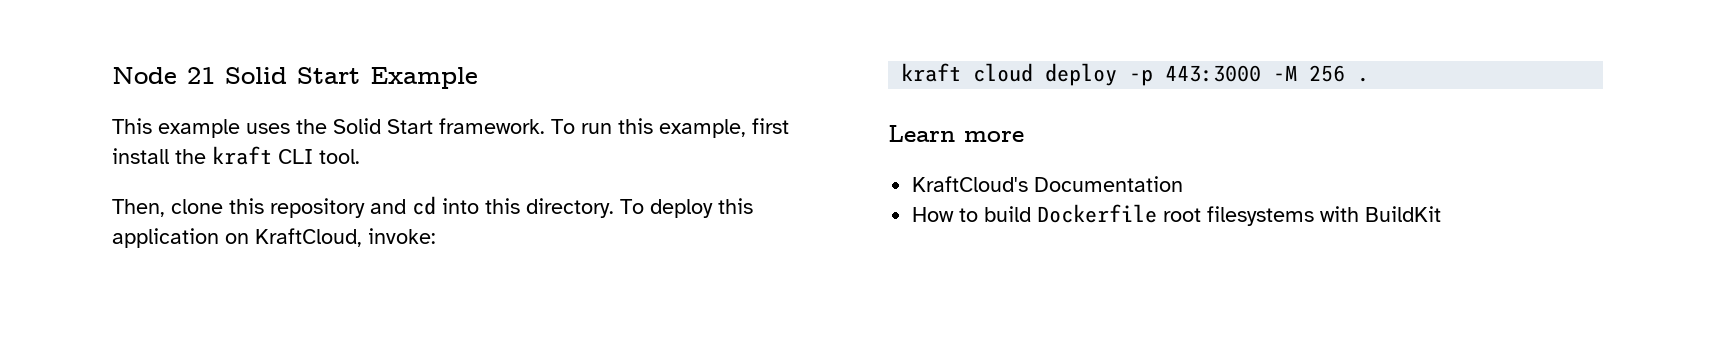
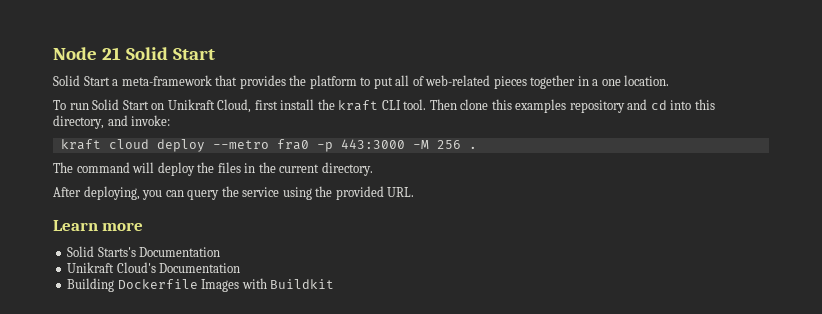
- Node 21 Solid Start Example
- This example uses the Solid Start framework. To run this example, first install the kraft CLI tool.
- Then, clone this repository and cd into this directory. To deploy this application on KraftCloud, invoke:
+ Node 21 Solid Start
+ Solid Start a meta-framework that provides the platform to put all of web-related pieces together in a one location.
+ To run Solid Start on Unikraft Cloud, first install the kraft CLI tool. Then clone this examples repository and cd into this directory, and invoke:
- kraft cloud deploy -p 443:3000 -M 256 .
+ kraft cloud deploy --metro fra0 -p 443:3000 -M 256 .
+ The command will deploy the files in the current directory.
+ After deploying, you can query the service using the provided URL.
- KraftCloud's Documentation
- How to build Dockerfile root filesystems with BuildKit
+ Solid Starts's Documentation
+ Unikraft Cloud's Documentation
+ Building Dockerfile Images with Buildkit

